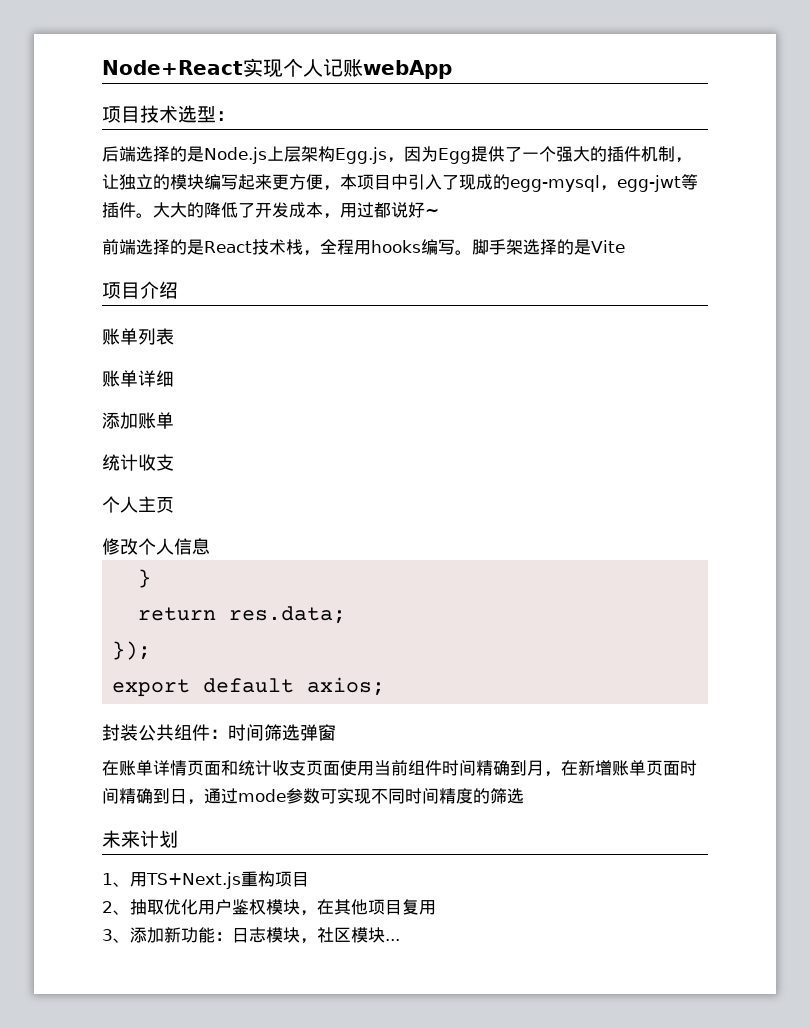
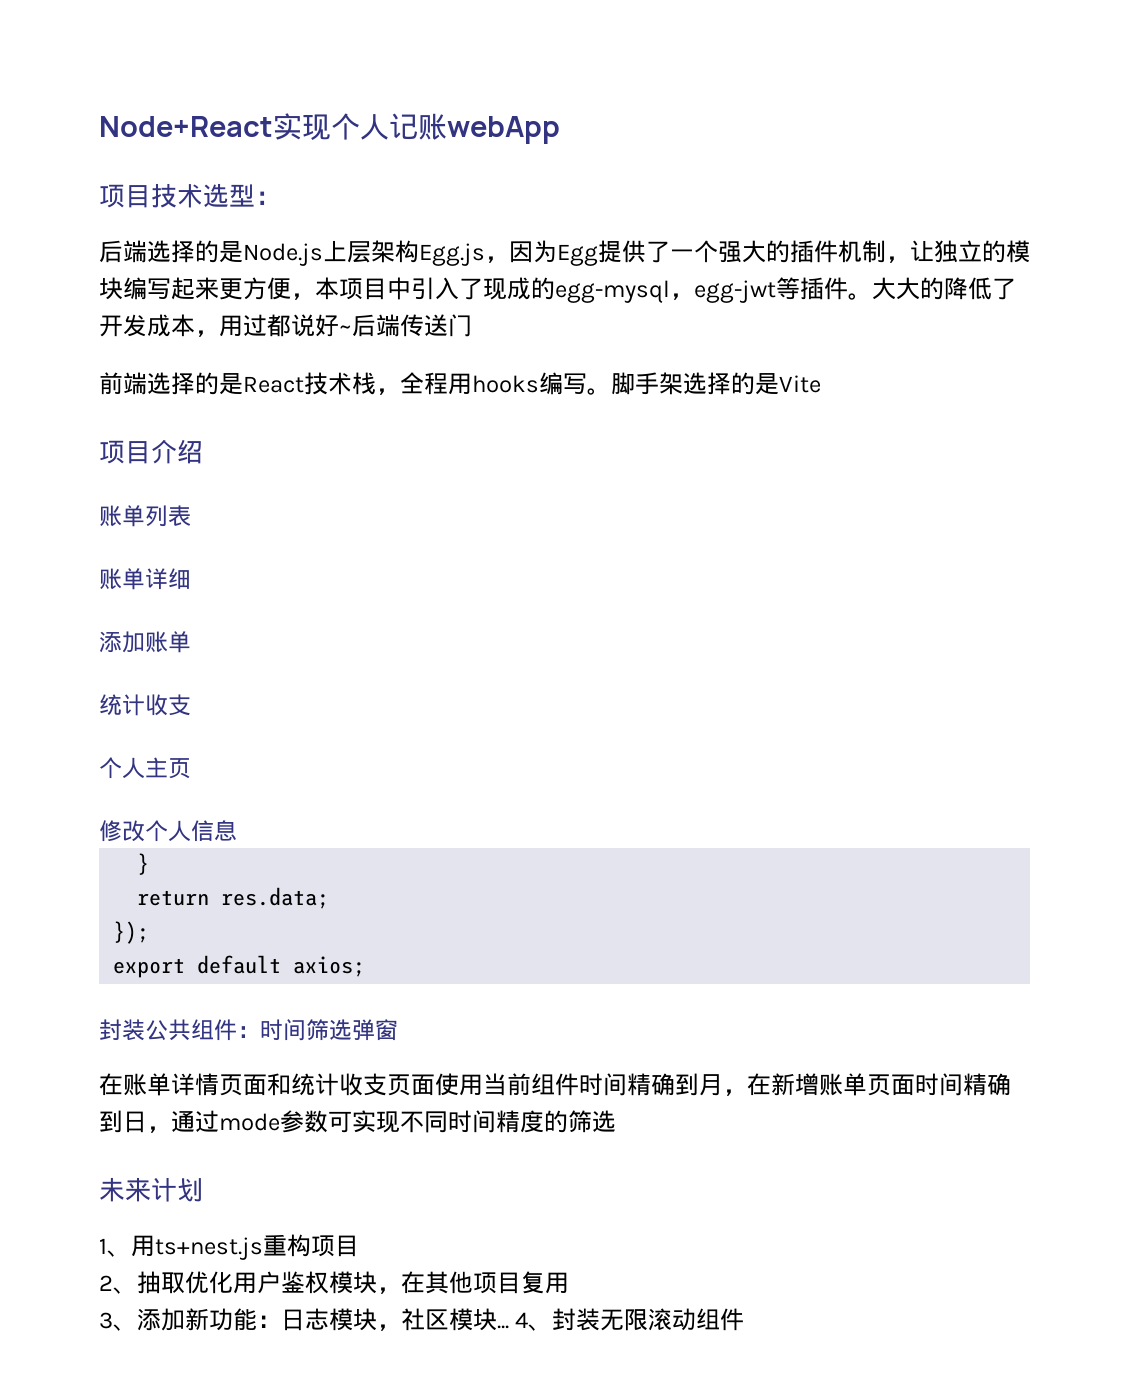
- 大大的降低了开发成本，用过都说好~
+ 大大的降低了开发成本，用过都说好~后端传送门
- 1、用TS+Next.js重构项目
+ 1、用ts+nest.js重构项目
+ 4、封装无限滚动组件

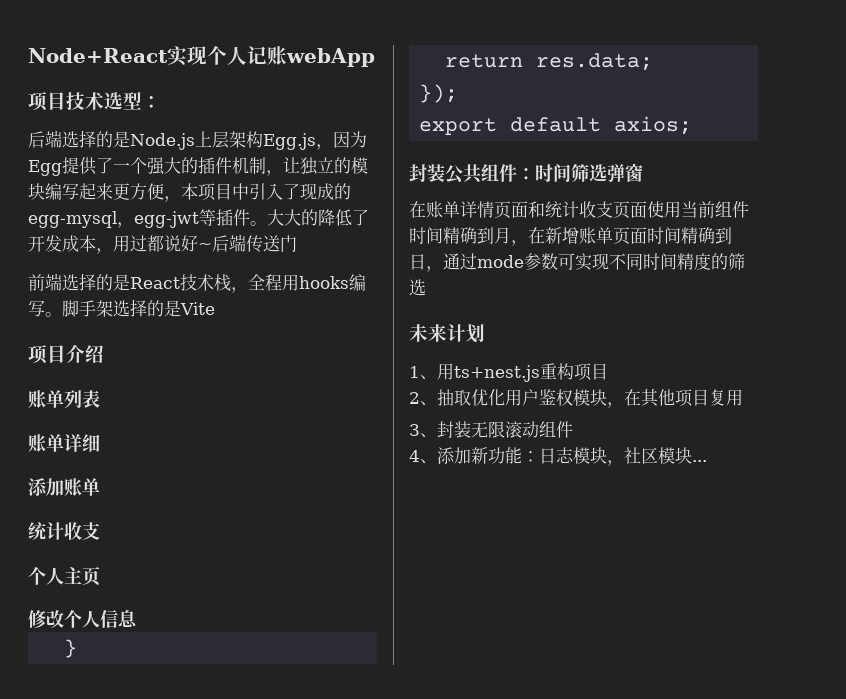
- 3、添加新功能：日志模块，社区模块... 4、封装无限滚动组件
+ 3、封装无限滚动组件
+ 4、添加新功能：日志模块，社区模块...

